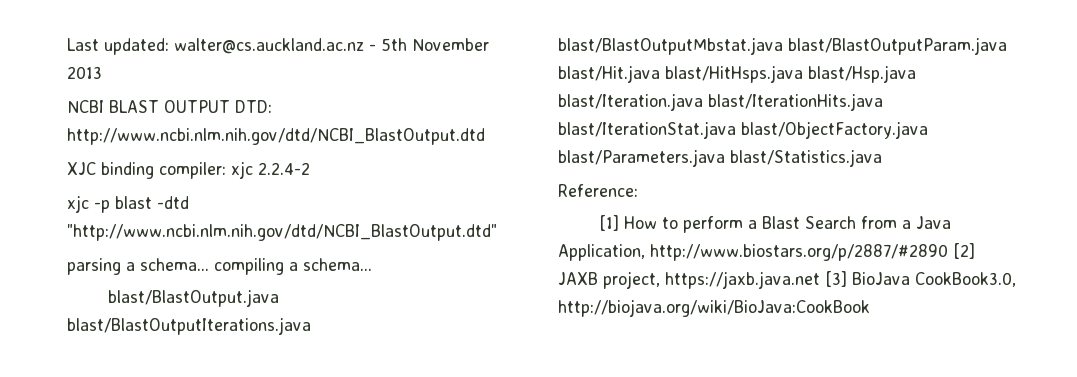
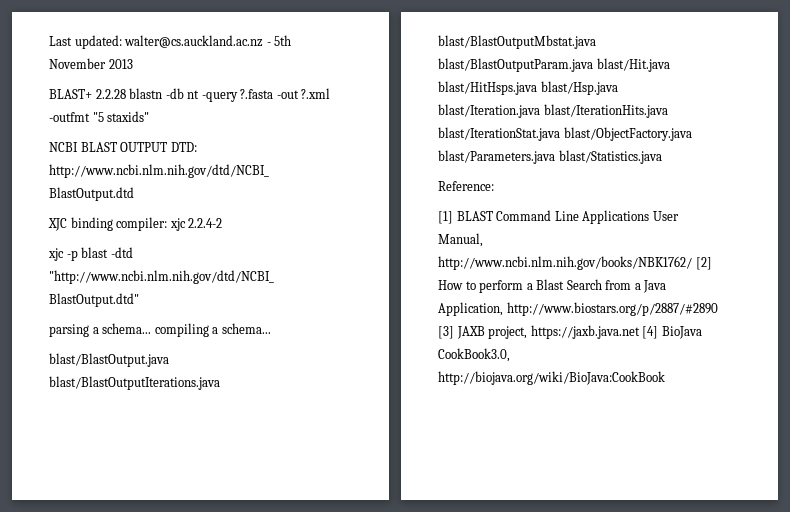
+ BLAST+ 2.2.28 blastn -db nt -query ?.fasta -out ?.xml -outfmt "5 staxids"
- [1] How to perform a Blast Search from a Java Application, http://www.biostars.org/p/2887/#2890 [2] JAXB project, https://jaxb.java.net [3] BioJava CookBook3.0, http://biojava.org/wiki/BioJava:CookBook
+ [1] BLAST Command Line Applications User Manual, http://www.ncbi.nlm.nih.gov/books/NBK1762/ [2] How to perform a Blast Search from a Java Application, http://www.biostars.org/p/2887/#2890 [3] JAXB project, https://jaxb.java.net [4] BioJava CookBook3.0, http://biojava.org/wiki/BioJava:CookBook

